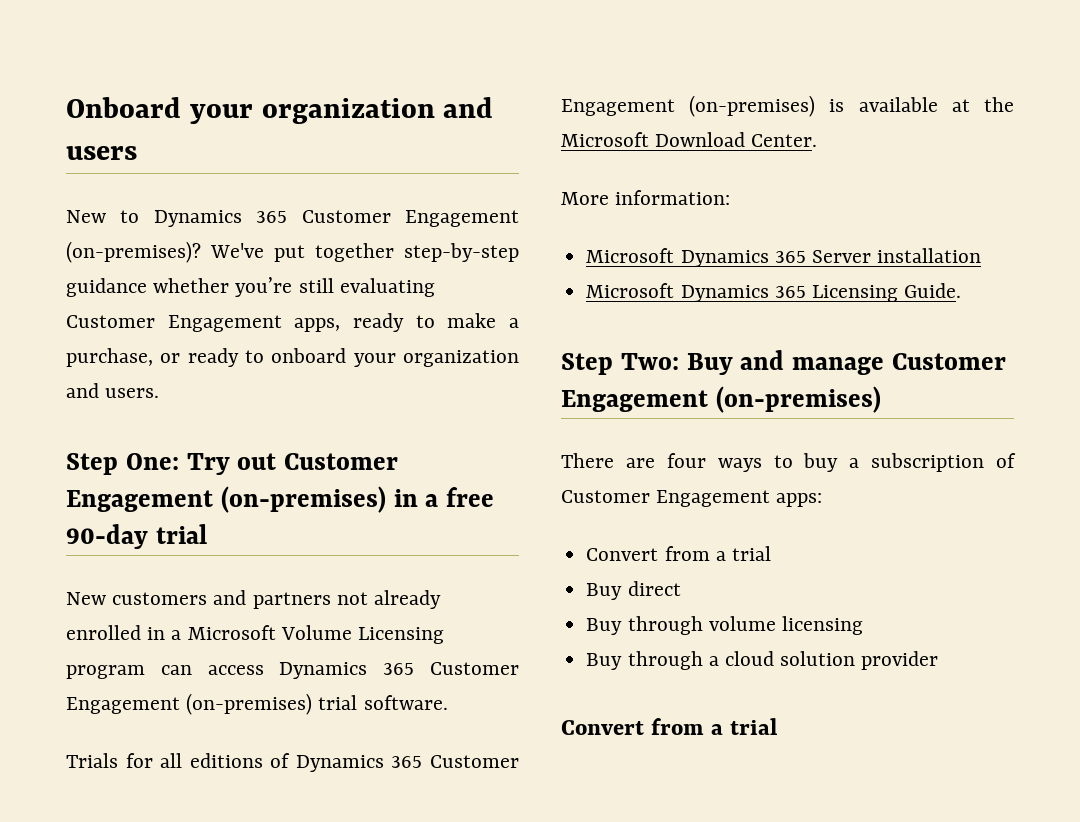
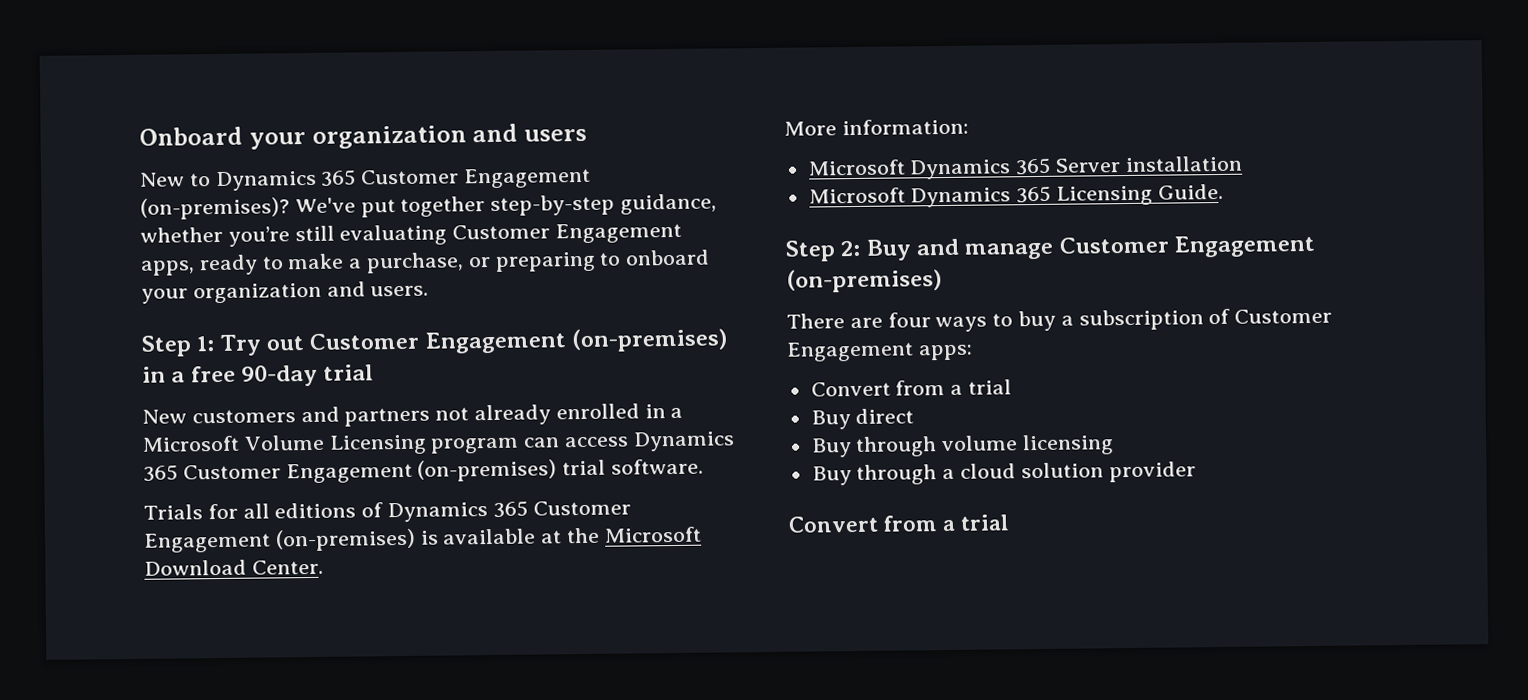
- We've put together step-by-step guidance whether you’re still evaluating Customer Engagement apps, ready to make a purchase, or ready to onboard your organization and users.
+ We've put together step-by-step guidance, whether you’re still evaluating Customer Engagement apps, ready to make a purchase, or preparing to onboard your organization and users.
- Step One: Try out Customer Engagement (on-premises) in a free 90-day trial
+ Step 1: Try out Customer Engagement (on-premises) in a free 90-day trial
- Step Two: Buy and manage Customer Engagement (on-premises)
+ Step 2: Buy and manage Customer Engagement (on-premises)

